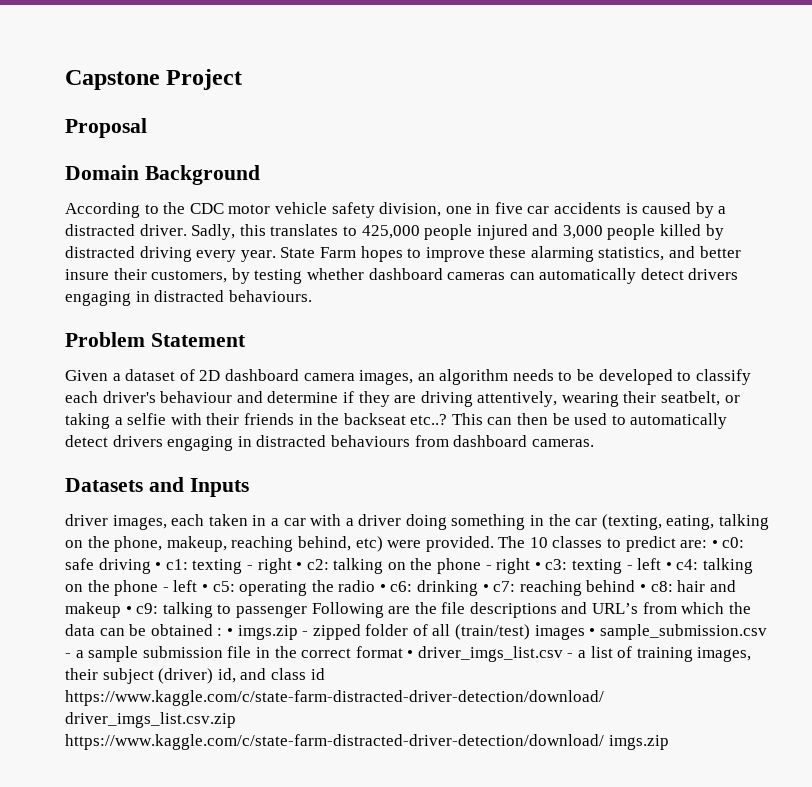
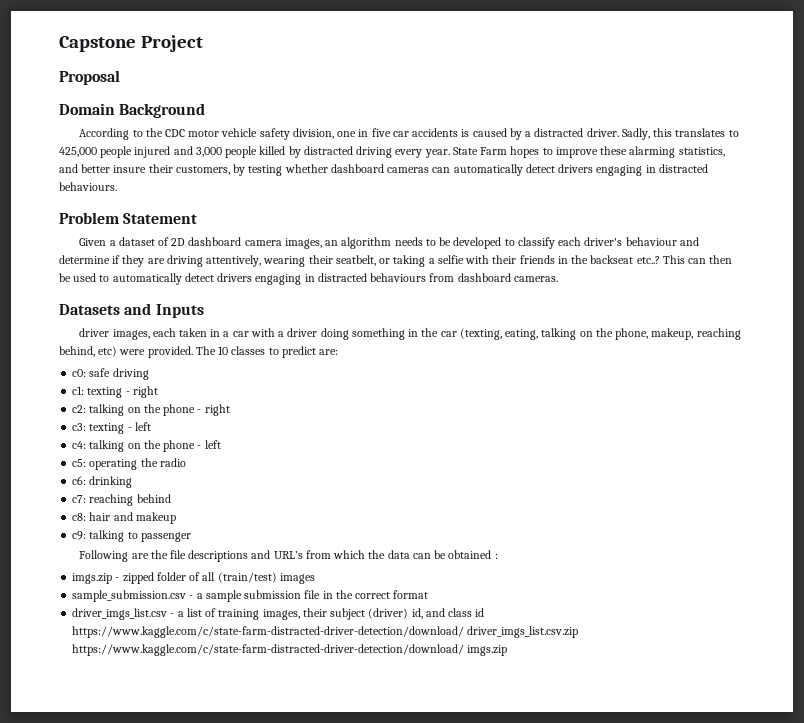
- The 10 classes to predict are: • c0:
+ The 10 classes to predict are:
+ c0:
- safe driving • c1:
+ safe driving
+ c1:
- texting - right • c2:
+ texting - right
+ c2:
- talking on the phone - right • c3:
+ talking on the phone - right
+ c3:
- texting - left • c4:
+ texting - left
+ c4:
- talking on the phone - left • c5:
+ talking on the phone - left
+ c5:
- operating the radio • c6:
+ operating the radio
+ c6:
- drinking • c7:
+ drinking
+ c7:
- reaching behind • c8:
+ reaching behind
+ c8:
- hair and makeup • c9:
+ hair and makeup
+ c9:
- talking to passenger Following are the file descriptions and URL’s from which the data can be obtained : • imgs.zip - zipped folder of all (train/test) images • sample_submission.csv - a sample submission file in the correct format • driver_imgs_list.csv - a list of training images, their subject (driver) id, and class id https://www.kaggle.com/c/state-farm-distracted-driver-detection/download/ driver_imgs_list.csv.zip https://www.kaggle.com/c/state-farm-distracted-driver-detection/download/ imgs.zip
+ talking to passenger
+ Following are the file descriptions and URL’s from which the data can be obtained :
+ imgs.zip - zipped folder of all (train/test) images
+ sample_submission.csv - a sample submission file in the correct format
+ driver_imgs_list.csv - a list of training images, their subject (driver) id, and class id https://www.kaggle.com/c/state-farm-distracted-driver-detection/download/ driver_imgs_list.csv.zip https://www.kaggle.com/c/state-farm-distracted-driver-detection/download/ imgs.zip

